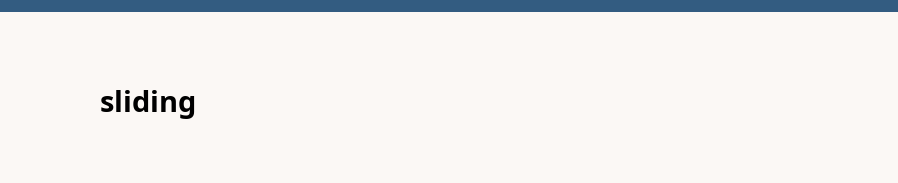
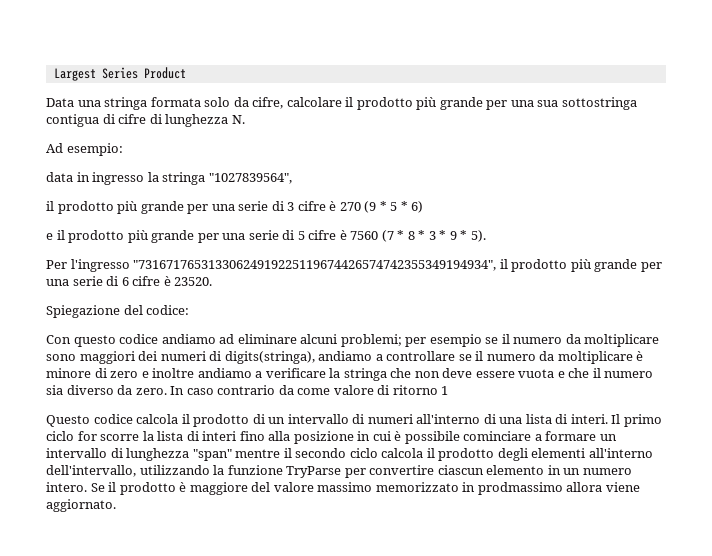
- sliding
+ Largest Series Product
+ Data una stringa formata solo da cifre, calcolare il prodotto più grande per una sua sottostringa contigua di cifre di lunghezza N.
+ Ad esempio:
+ data in ingresso la stringa "1027839564",
+ il prodotto più grande per una serie di 3 cifre è 270 (9 * 5 * 6)
+ e il prodotto più grande per una serie di 5 cifre è 7560 (7 * 8 * 3 * 9 * 5).
+ Per l'ingresso "73167176531330624919225119674426574742355349194934", il prodotto più grande per una serie di 6 cifre è 23520.
+ Spiegazione del codice:
+ Con questo codice andiamo ad eliminare alcuni problemi; per esempio se il numero da moltiplicare sono maggiori dei numeri di digits(stringa), andiamo a controllare se il numero da moltiplicare è minore di zero e inoltre andiamo a verificare la stringa che non deve essere vuota e che il numero sia diverso da zero. In caso contrario da come valore di ritorno 1
+ Questo codice calcola il prodotto di un intervallo di numeri all'interno di una lista di interi. Il primo ciclo for scorre la lista di interi fino alla posizione in cui è possibile cominciare a formare un intervallo di lunghezza "span" mentre il secondo ciclo calcola il prodotto degli elementi all'interno dell'intervallo, utilizzando la funzione TryParse per convertire ciascun elemento in un numero intero. Se il prodotto è maggiore del valore massimo memorizzato in prodmassimo allora viene aggiornato.

